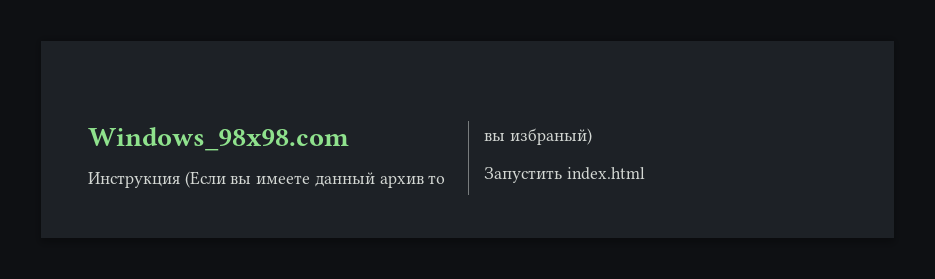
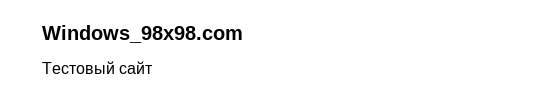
- Инструкция (Если вы имеете данный архив то вы избраный)
- Запустить index.html
+ Тестовый сайт

